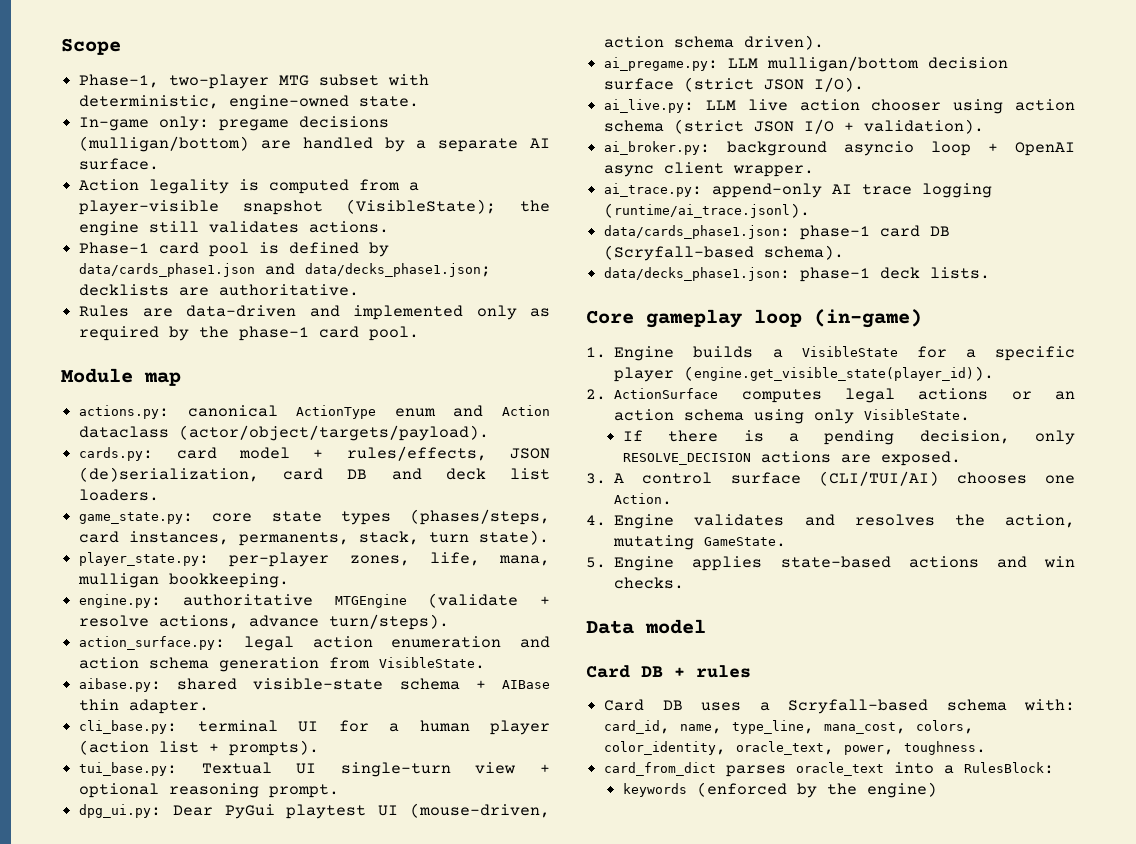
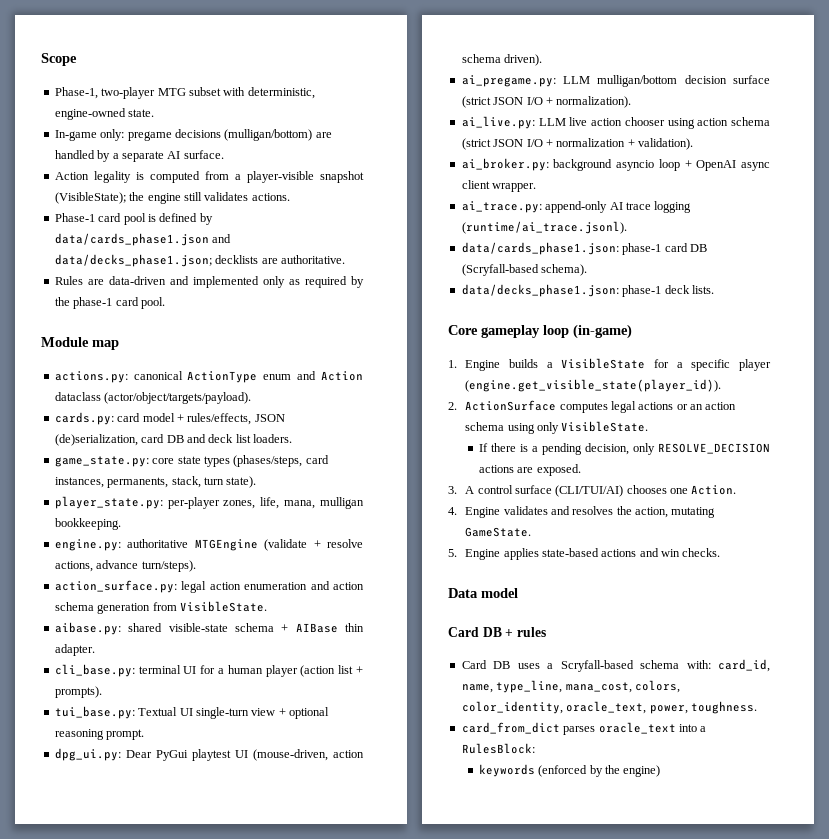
- ai_pregame.py: LLM mulligan/bottom decision surface (strict JSON I/O).
+ ai_pregame.py: LLM mulligan/bottom decision surface (strict JSON I/O + normalization).
- ai_live.py: LLM live action chooser using action schema (strict JSON I/O + validation).
+ ai_live.py: LLM live action chooser using action schema (strict JSON I/O + normalization + validation).

